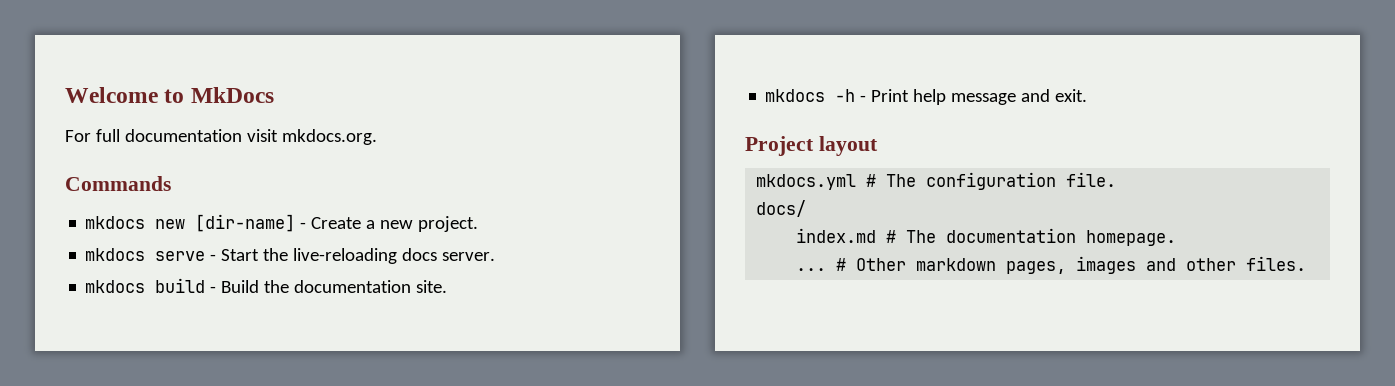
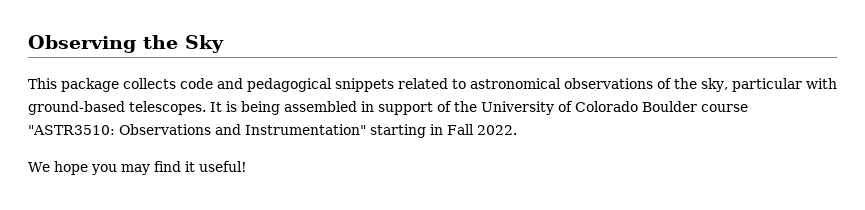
- Welcome to MkDocs
- For full documentation visit mkdocs.org.
- Commands
- mkdocs new [dir-name] - Create a new project.
- mkdocs serve - Start the live-reloading docs server.
- mkdocs build - Build the documentation site.
- mkdocs -h - Print help message and exit.
- Project layout
- mkdocs.yml # The configuration file.
- docs/
- index.md # The documentation homepage.
- ... # Other markdown pages, images and other files.
+ Observing the Sky
+ This package collects code and pedagogical snippets related to astronomical observations of the sky, particular with ground-based telescopes. It is being assembled in support of the University of Colorado Boulder course "ASTR3510: Observations and Instrumentation" starting in Fall 2022.
+ We hope you may find it useful!

